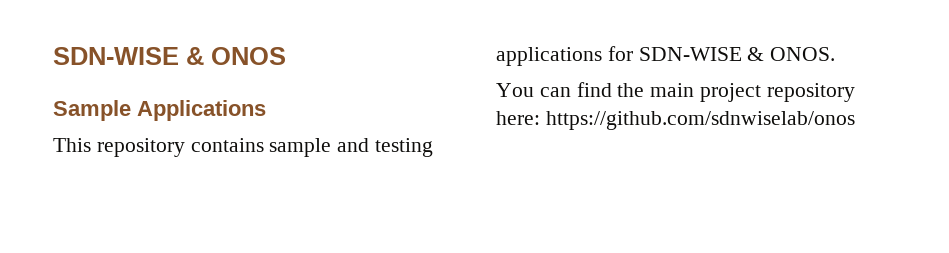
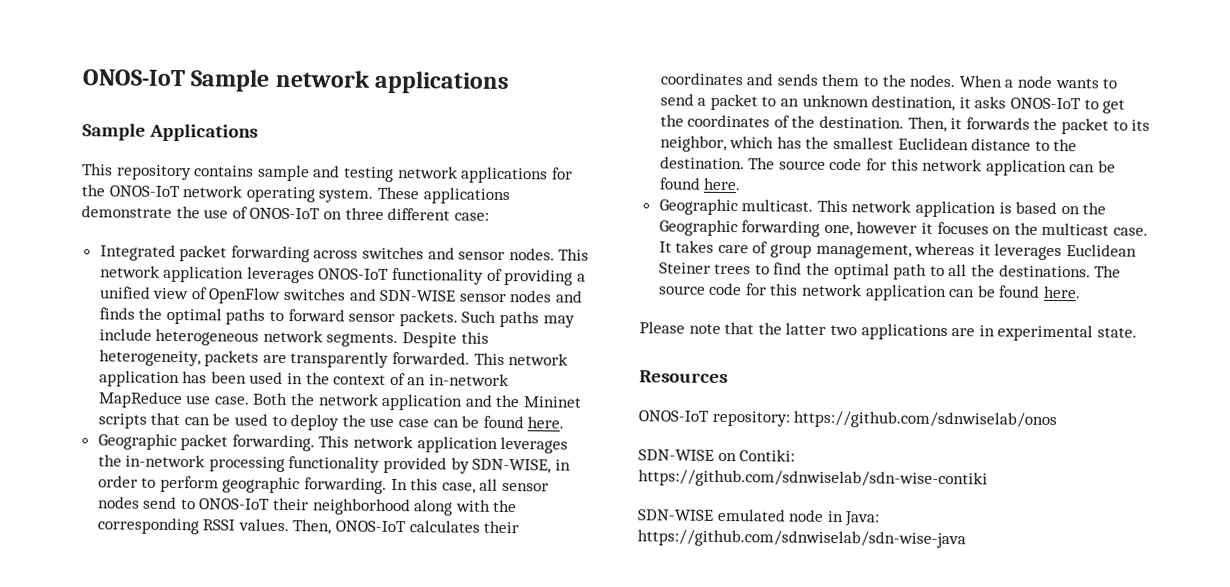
- SDN-WISE & ONOS
+ ONOS-IoT Sample network applications
- This repository contains sample and testing applications for SDN-WISE & ONOS.
- You can find the main project repository here: https://github.com/sdnwiselab/onos
+ This repository contains sample and testing network applications for the ONOS-IoT network operating system. These applications demonstrate the use of ONOS-IoT on three different case:
+ Integrated packet forwarding across switches and sensor nodes. This network application leverages ONOS-IoT functionality of providing a unified view of OpenFlow switches and SDN-WISE sensor nodes and finds the optimal paths to forward sensor packets. Such paths may include heterogeneous network segments. Despite this heterogeneity, packets are transparently forwarded. This network application has been used in the context of an in-network MapReduce use case. Both the network application and the Mininet scripts that can be used to deploy the use case can be found here.
+ Geographic packet forwarding. This network application leverages the in-network processing functionality provided by SDN-WISE, in order to perform geographic forwarding. In this case, all sensor nodes send to ONOS-IoT their neighborhood along with the corresponding RSSI values. Then, ONOS-IoT calculates their coordinates and sends them to the nodes. When a node wants to send a packet to an unknown destination, it asks ONOS-IoT to get the coordinates of the destination. Then, it forwards the packet to its neighbor, which has the smallest Euclidean distance to the destination. The source code for this network application can be found here.
+ Geographic multicast. This network application is based on the Geographic forwarding one, however it focuses on the multicast case. It takes care of group management, whereas it leverages Euclidean Steiner trees to find the optimal path to all the destinations. The source code for this network application can be found here.
+ Please note that the latter two applications are in experimental state.
+ Resources
+ ONOS-IoT repository: https://github.com/sdnwiselab/onos
+ SDN-WISE on Contiki: https://github.com/sdnwiselab/sdn-wise-contiki
+ SDN-WISE emulated node in Java: https://github.com/sdnwiselab/sdn-wise-java

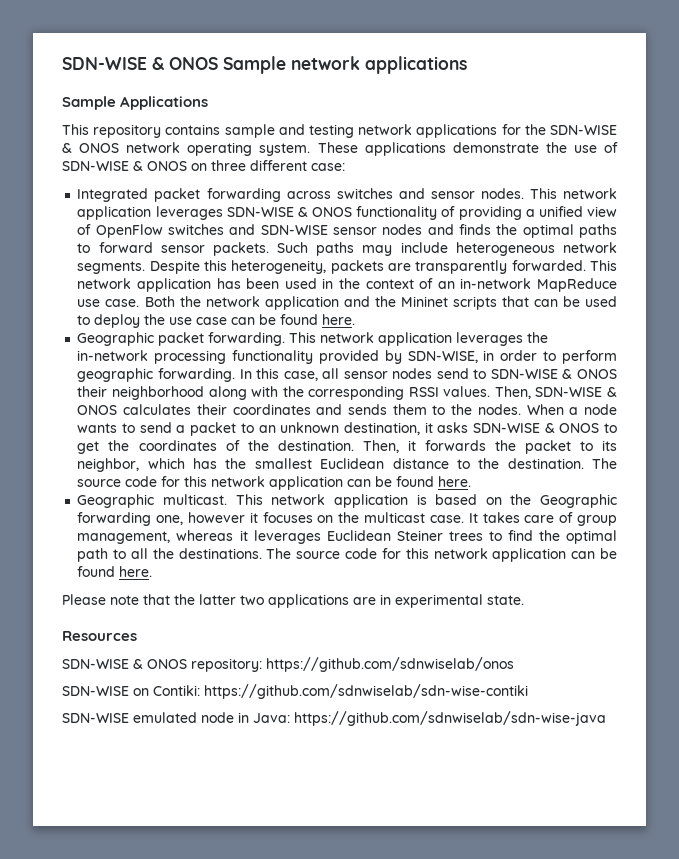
- ONOS-IoT Sample network applications
+ SDN-WISE & ONOS Sample network applications
- This repository contains sample and testing network applications for the ONOS-IoT network operating system.
+ This repository contains sample and testing network applications for the SDN-WISE & ONOS network operating system.
- These applications demonstrate the use of ONOS-IoT on three different case:
+ These applications demonstrate the use of SDN-WISE & ONOS on three different case:
- This network application leverages ONOS-IoT functionality of providing a unified view of OpenFlow switches and SDN-WISE sensor nodes and finds the optimal paths to forward sensor packets.
+ This network application leverages SDN-WISE & ONOS functionality of providing a unified view of OpenFlow switches and SDN-WISE sensor nodes and finds the optimal paths to forward sensor packets.
- In this case, all sensor nodes send to ONOS-IoT their neighborhood along with the corresponding RSSI values.
+ In this case, all sensor nodes send to SDN-WISE & ONOS their neighborhood along with the corresponding RSSI values.
- Then, ONOS-IoT calculates their coordinates and sends them to the nodes.
+ Then, SDN-WISE & ONOS calculates their coordinates and sends them to the nodes.
- When a node wants to send a packet to an unknown destination, it asks ONOS-IoT to get the coordinates of the destination.
+ When a node wants to send a packet to an unknown destination, it asks SDN-WISE & ONOS to get the coordinates of the destination.
- ONOS-IoT repository: https://github.com/sdnwiselab/onos
+ SDN-WISE & ONOS repository: https://github.com/sdnwiselab/onos

